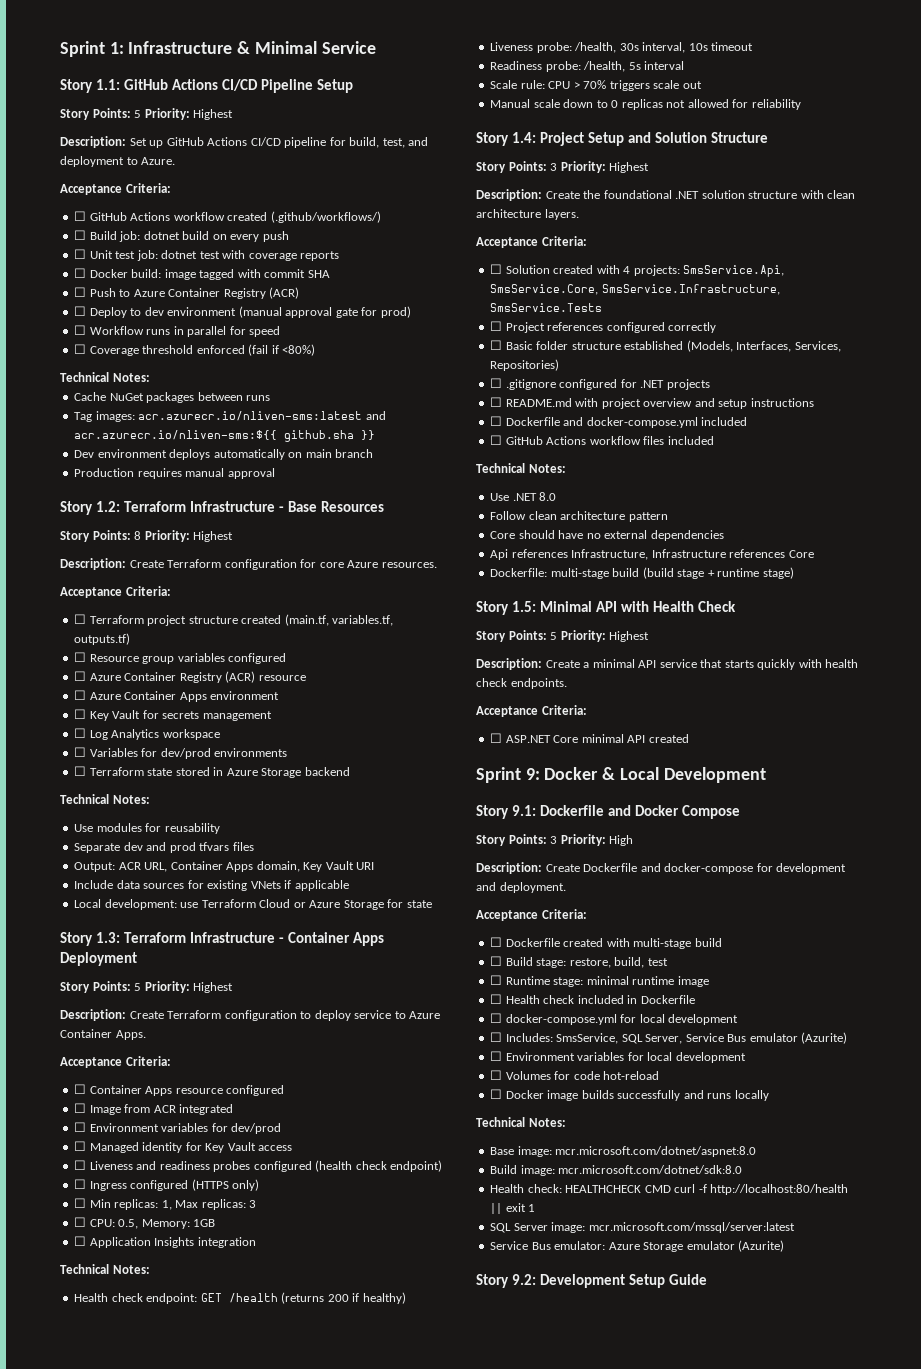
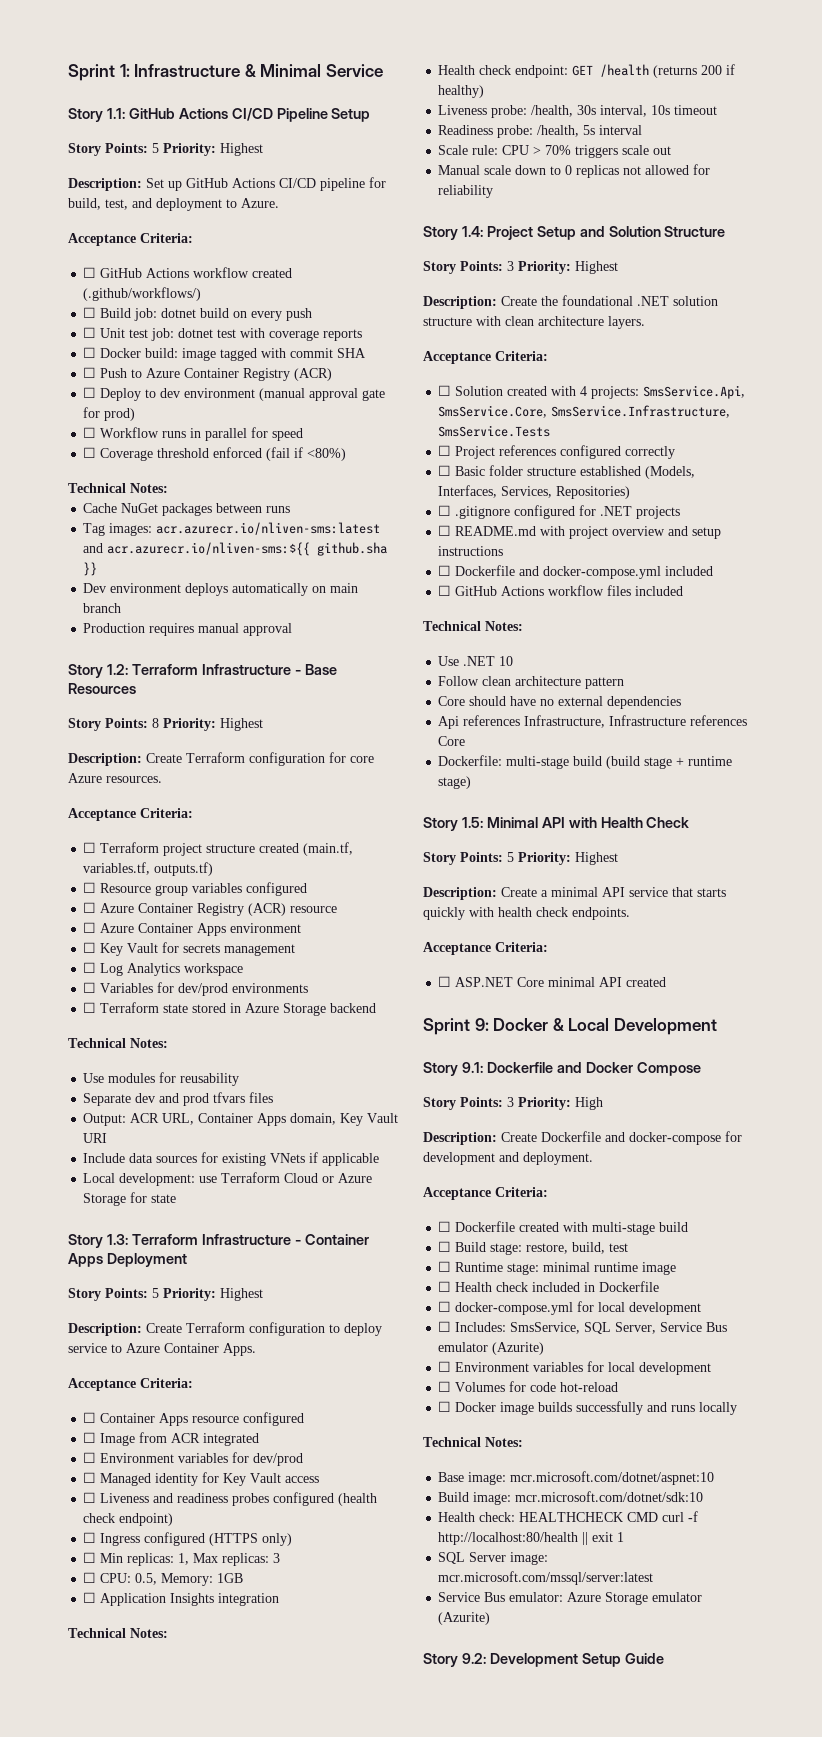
- Use .NET 8.0
+ Use .NET 10
- Base image: mcr.microsoft.com/dotnet/aspnet:8.0
+ Base image: mcr.microsoft.com/dotnet/aspnet:10
- Build image: mcr.microsoft.com/dotnet/sdk:8.0
+ Build image: mcr.microsoft.com/dotnet/sdk:10

